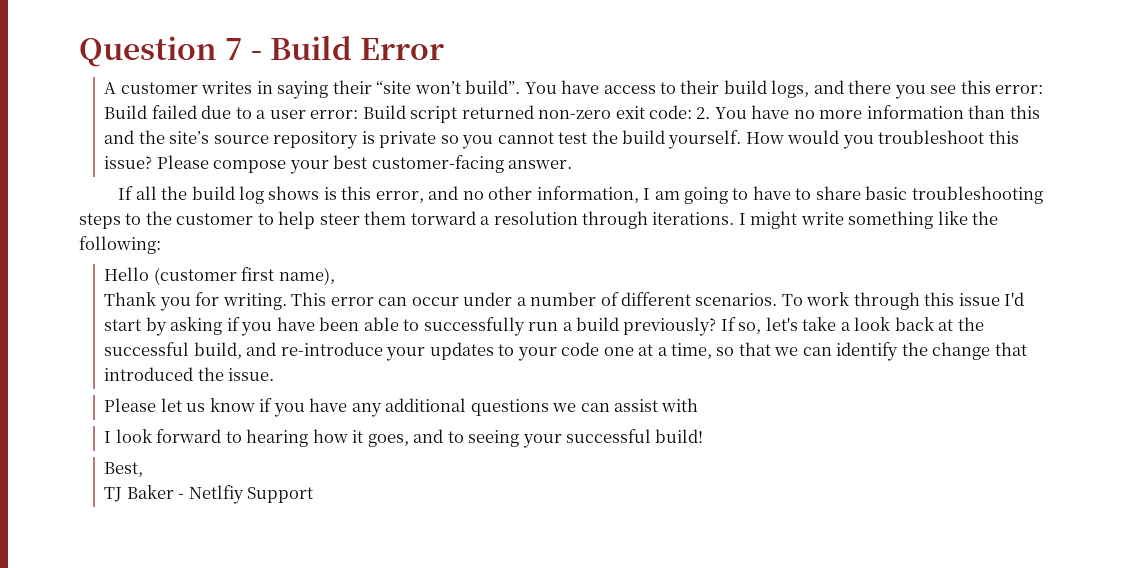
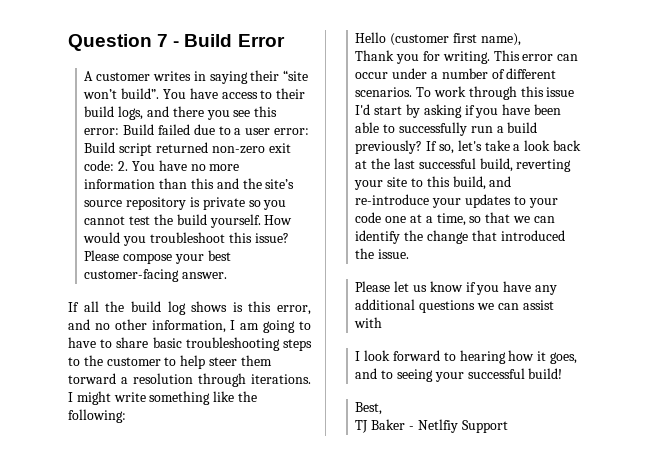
- If so, let's take a look back at the successful build, and re-introduce your updates to your code one at a time, so that we can identify the change that introduced the issue.
+ If so, let's take a look back at the last successful build, reverting your site to this build, and re-introduce your updates to your code one at a time, so that we can identify the change that introduced the issue.

